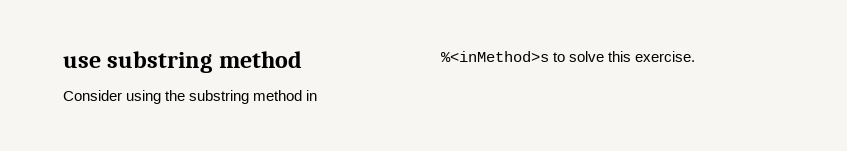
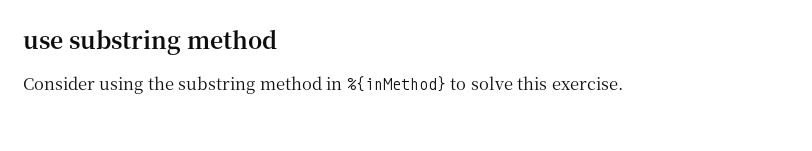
- Consider using the substring method in %<inMethod>s to solve this exercise.
+ Consider using the substring method in %{inMethod} to solve this exercise.

